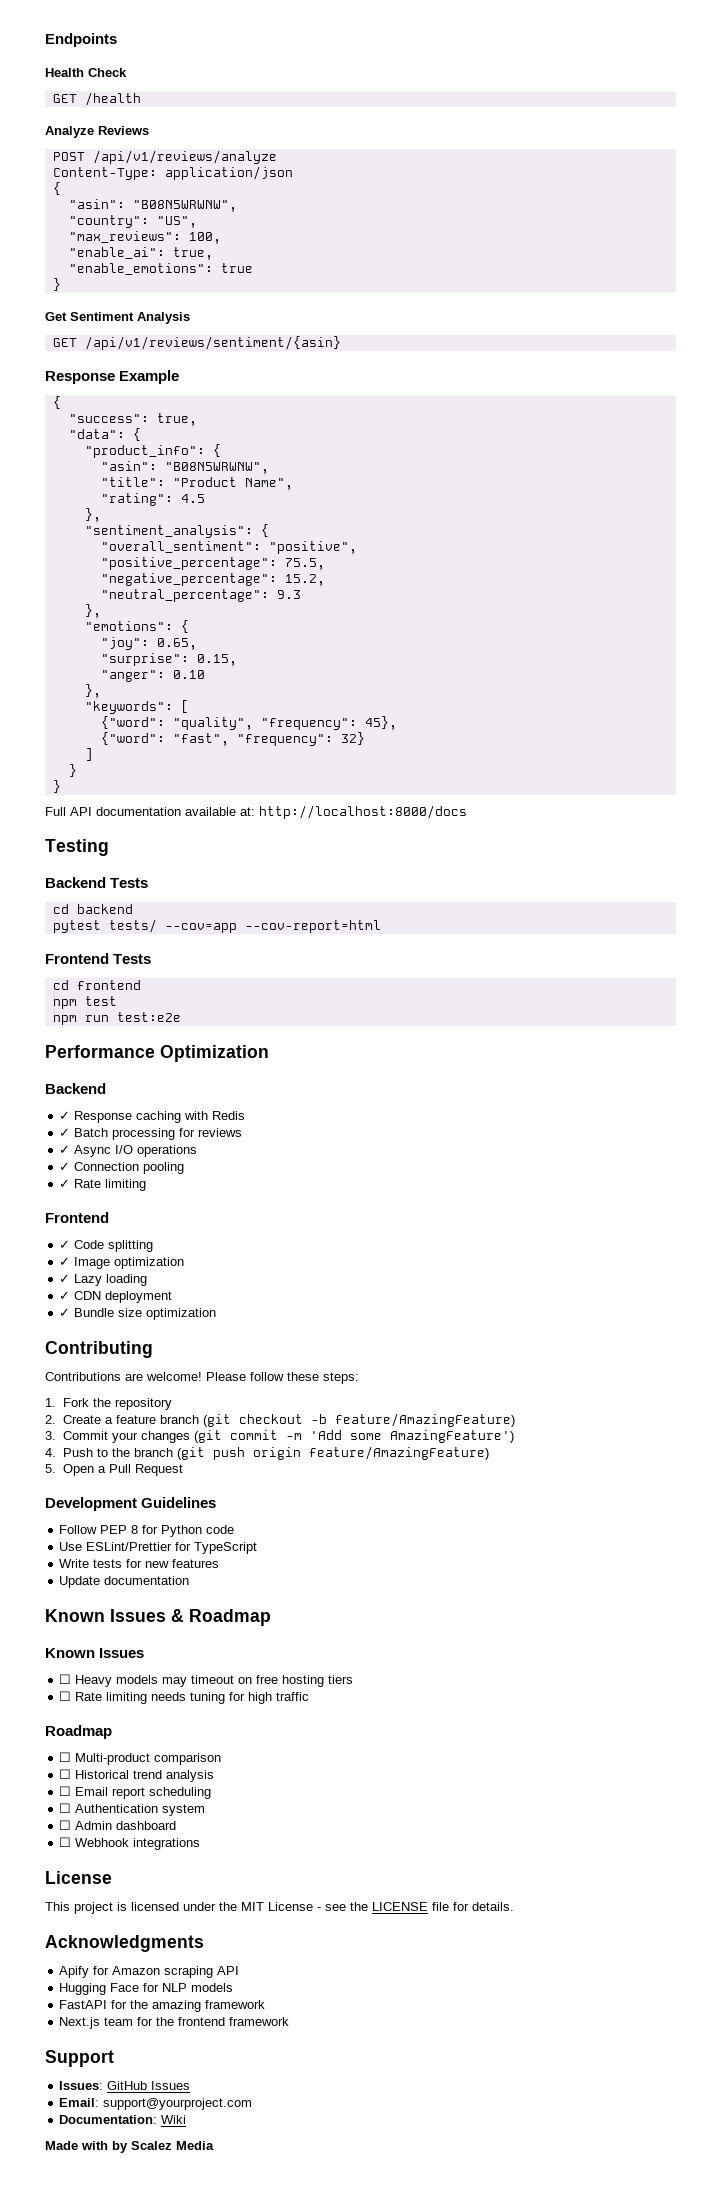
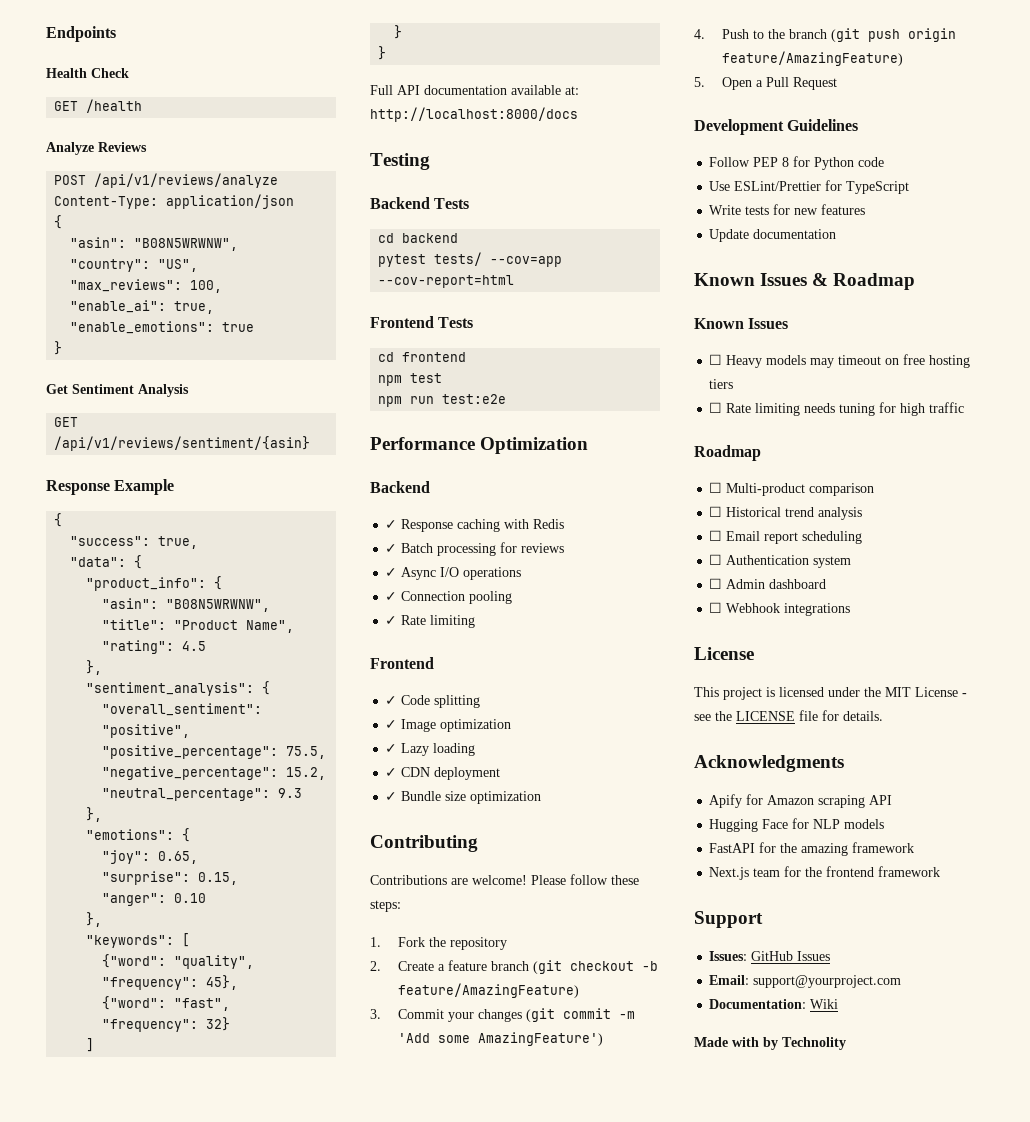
- Made with by Scalez Media
+ Made with by Technolity

